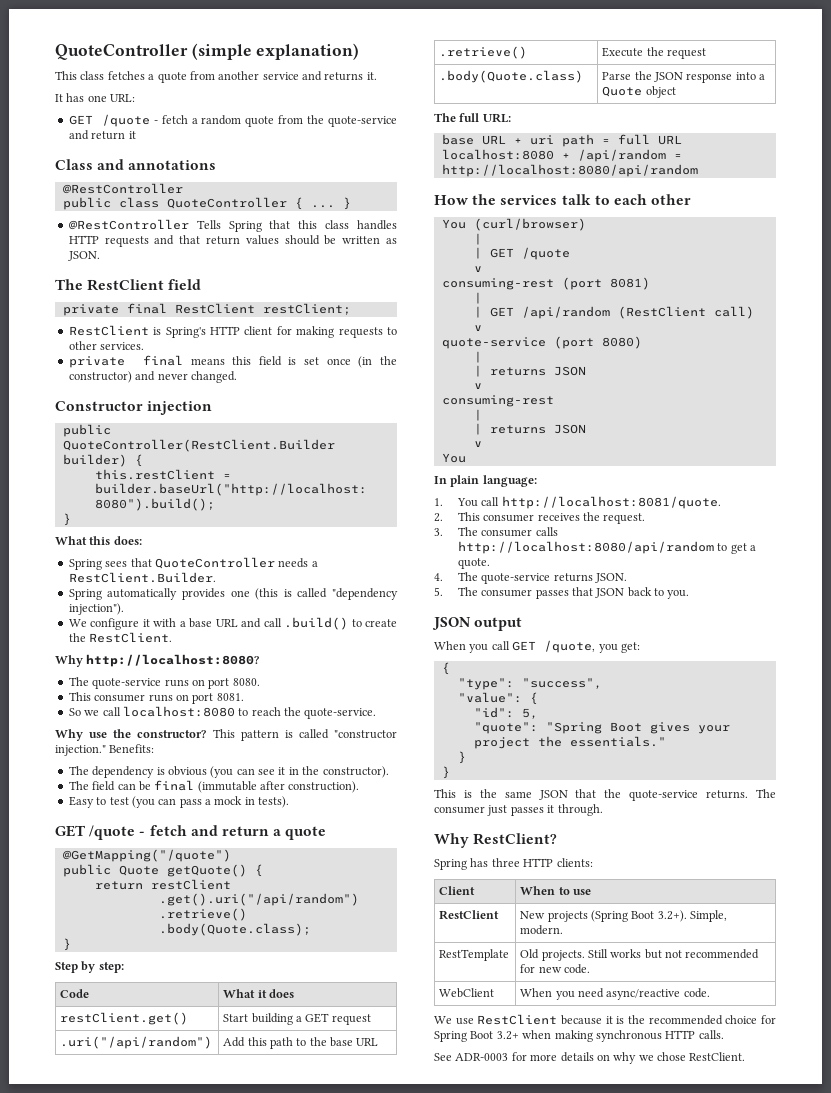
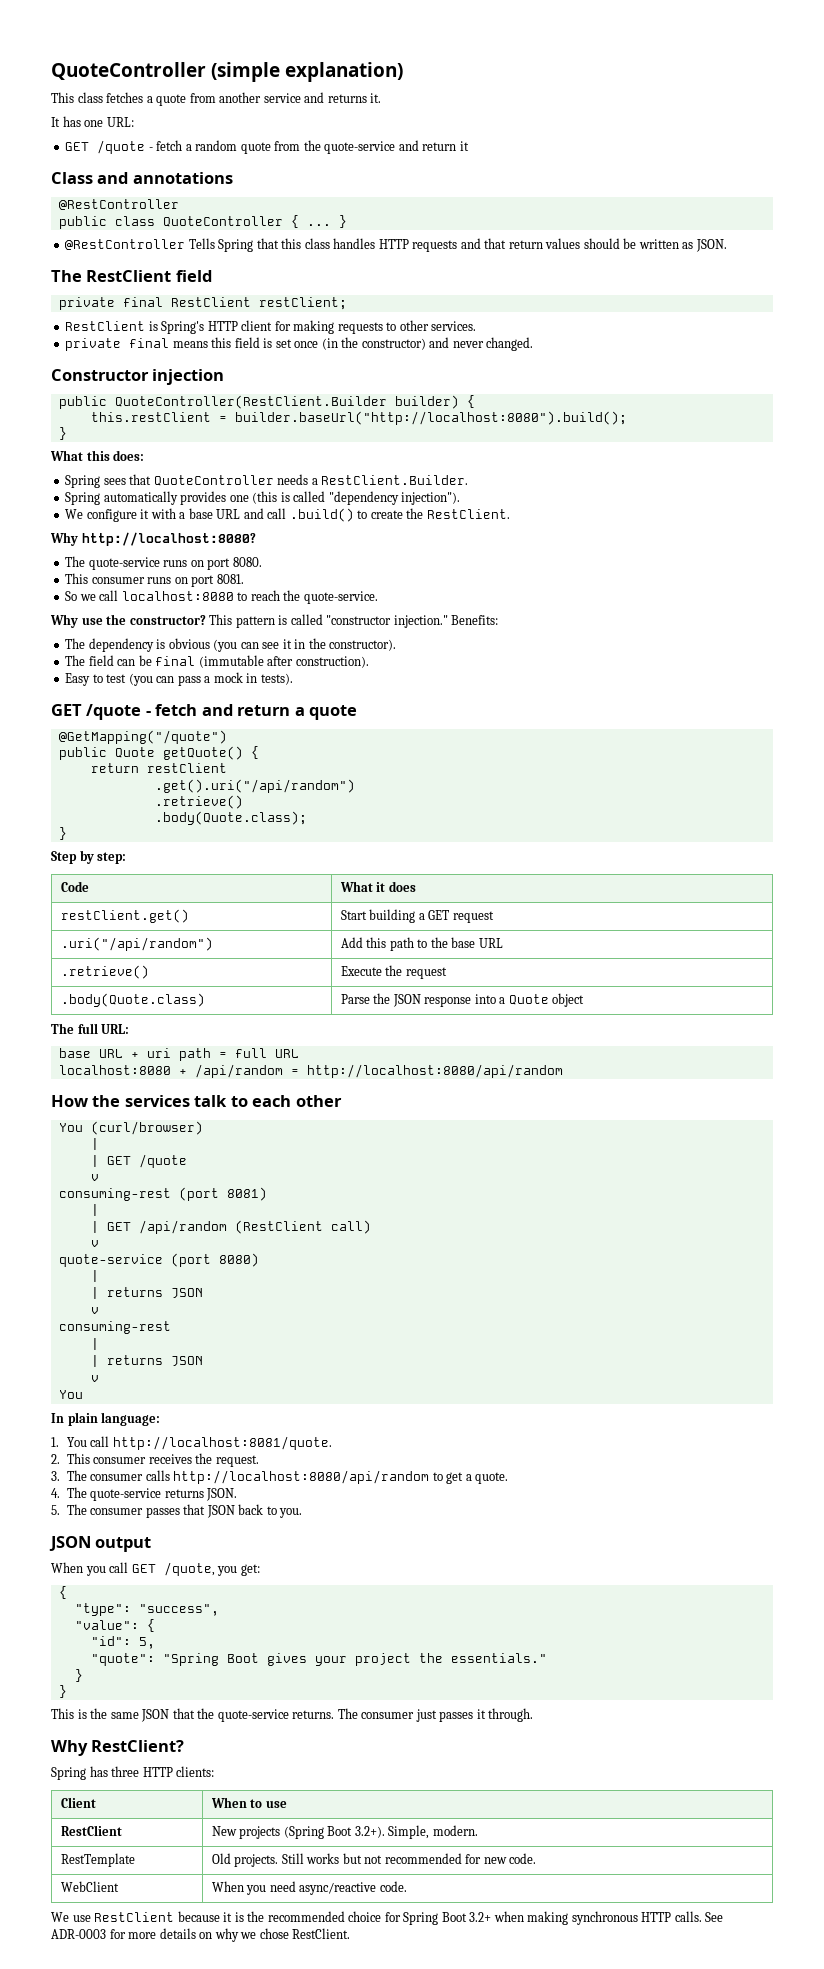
- We use RestClient because it is the recommended choice for Spring Boot 3.2+ when making synchronous HTTP calls.
- See ADR-0003 for more details on why we chose RestClient.
+ We use RestClient because it is the recommended choice for Spring Boot 3.2+ when making synchronous HTTP calls. See ADR-0003 for more details on why we chose RestClient.

